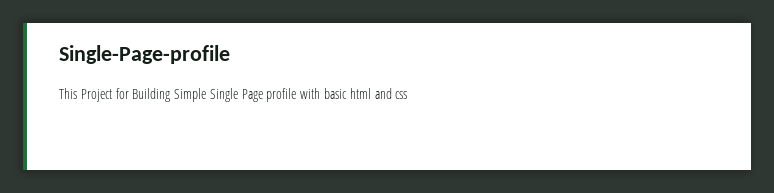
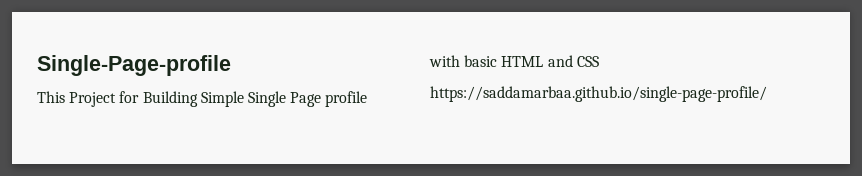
- This Project for Building Simple Single Page profile with basic html and css
+ This Project for Building Simple Single Page profile with basic HTML and CSS
+ https://saddamarbaa.github.io/single-page-profile/

